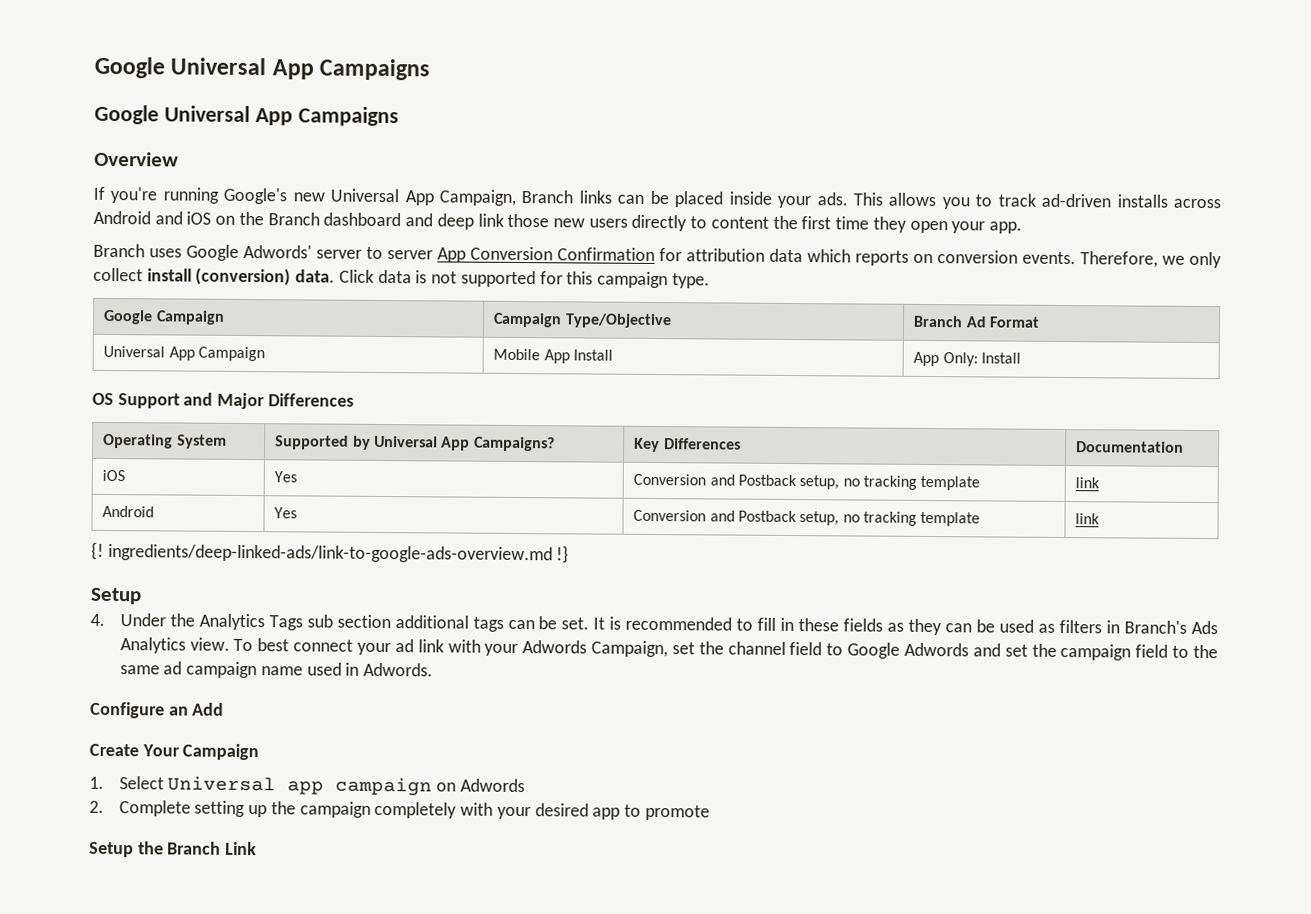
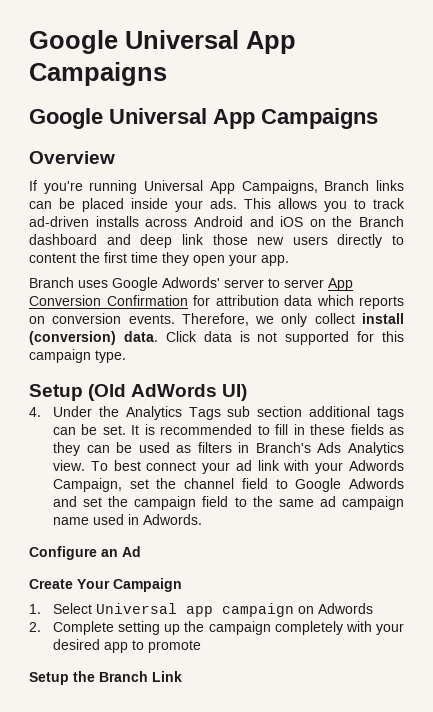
- If you're running Google's new Universal App Campaign, Branch links can be placed inside your ads.
+ If you're running Universal App Campaigns, Branch links can be placed inside your ads.
- Google Campaign | Campaign Type/Objective | Branch Ad Format
- Universal App Campaign | Mobile App Install | App Only: Install
- OS Support and Major Differences
- Operating System | Supported by Universal App Campaigns? | Key Differences | Documentation
- iOS | Yes | Conversion and Postback setup, no tracking template | link
- Android | Yes | Conversion and Postback setup, no tracking template | link
- {! ingredients/deep-linked-ads/link-to-google-ads-overview.md !}
- Setup
+ Setup (Old AdWords UI)
- Configure an Add
+ Configure an Ad

